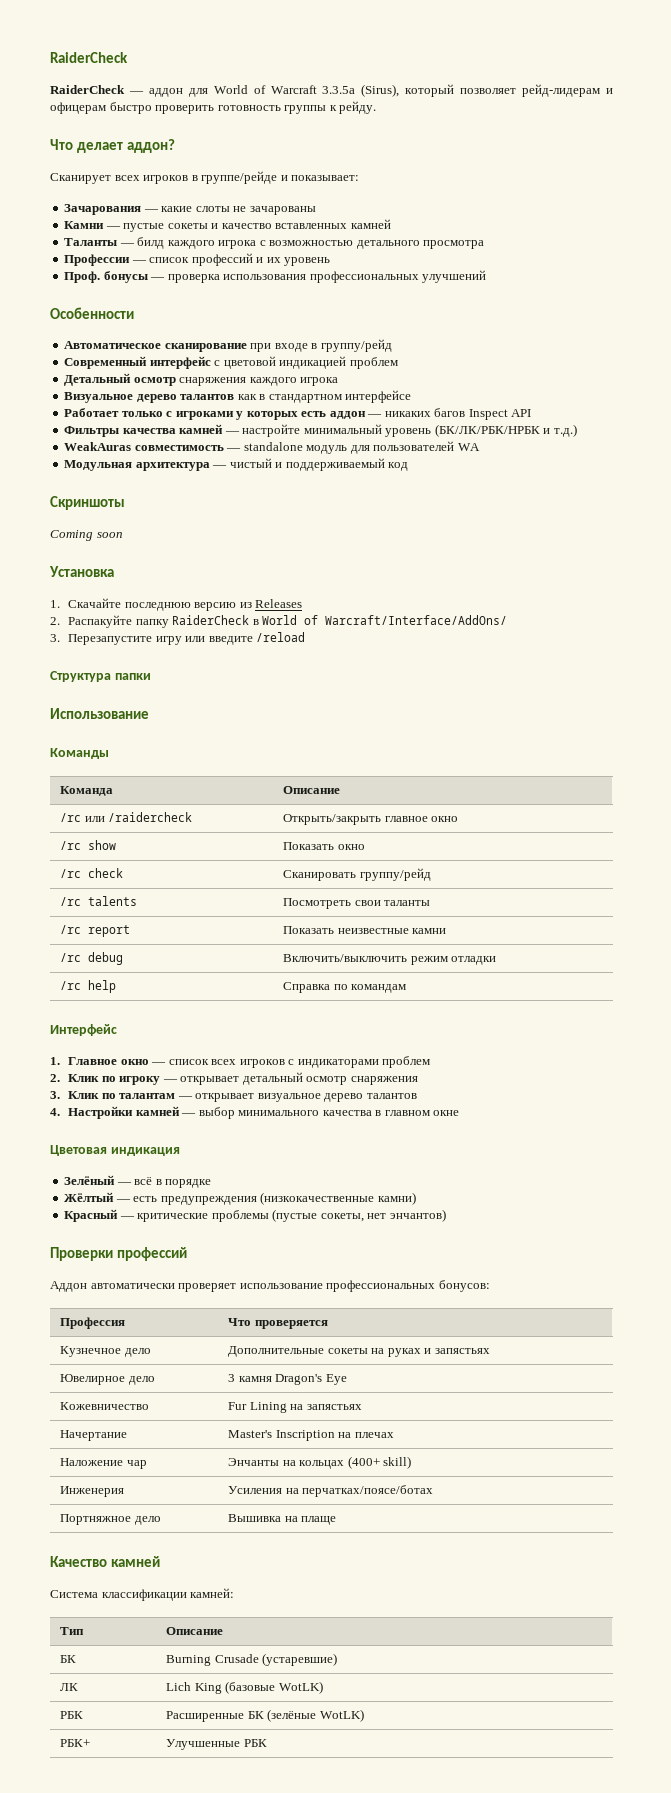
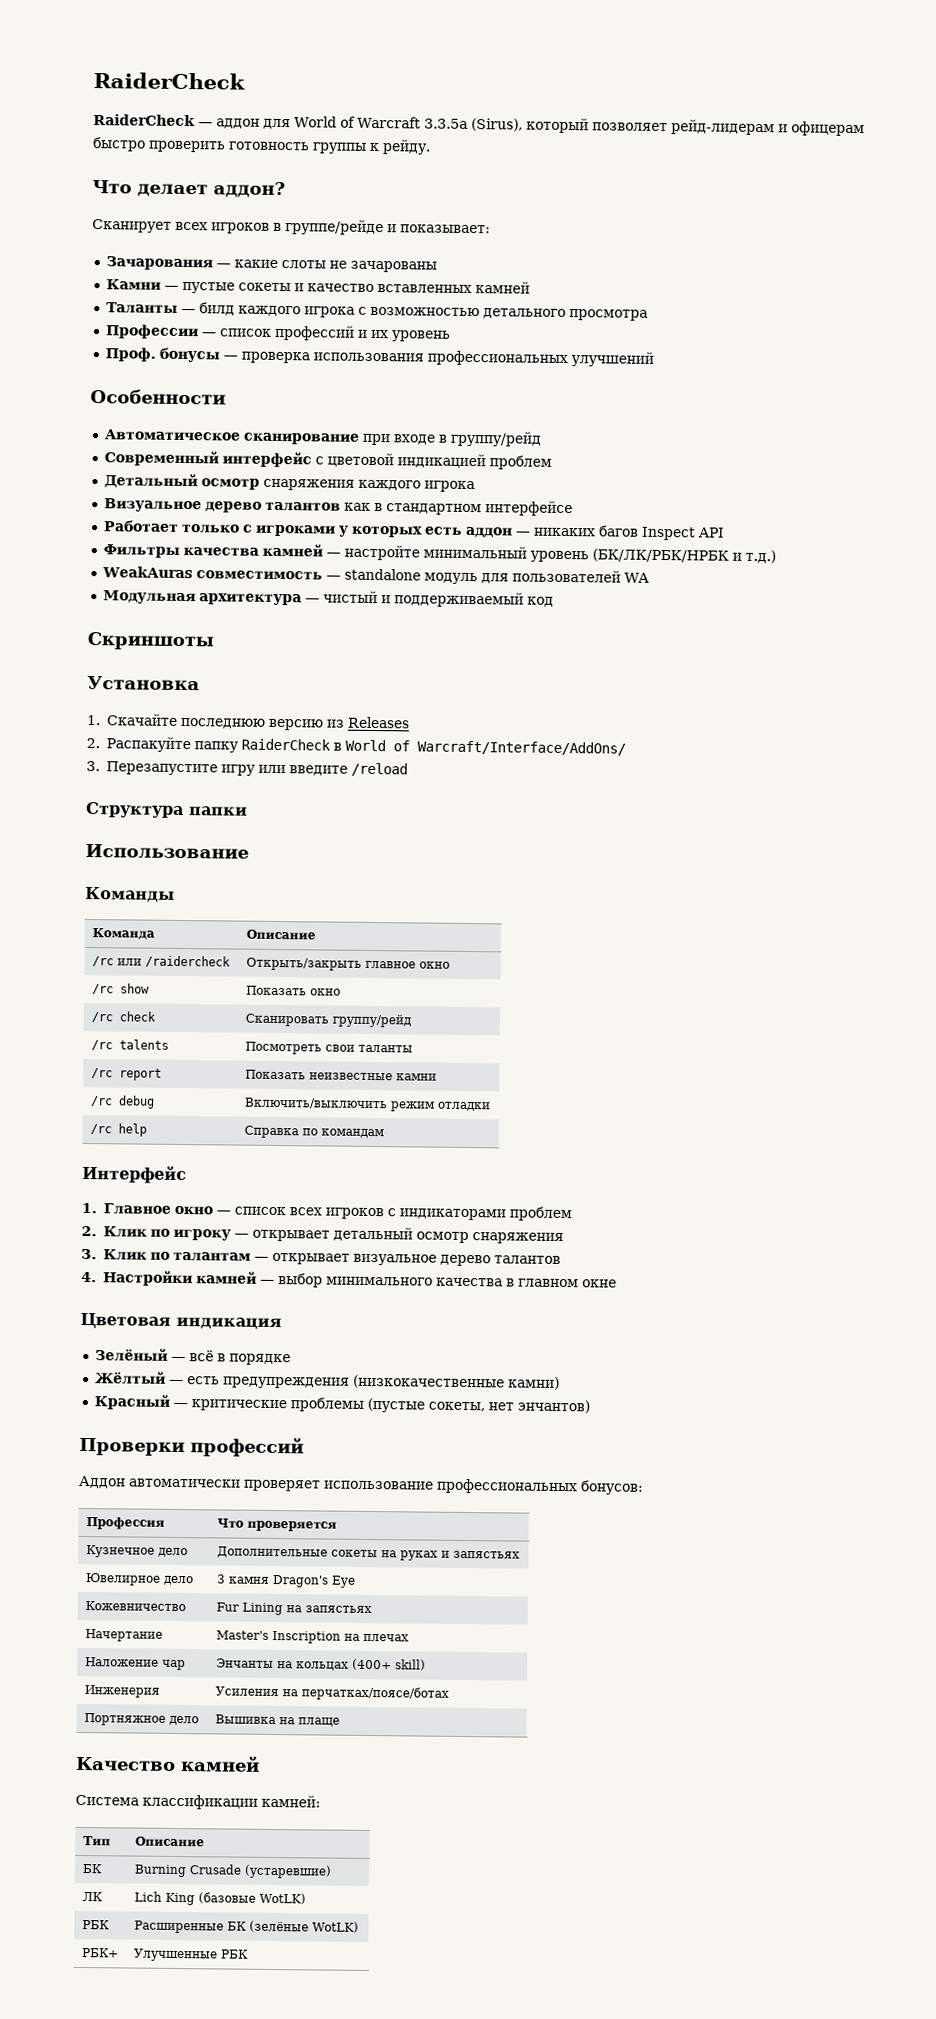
- Coming soon

